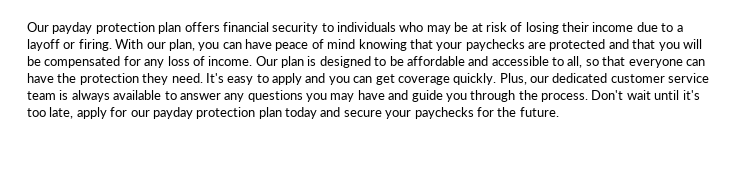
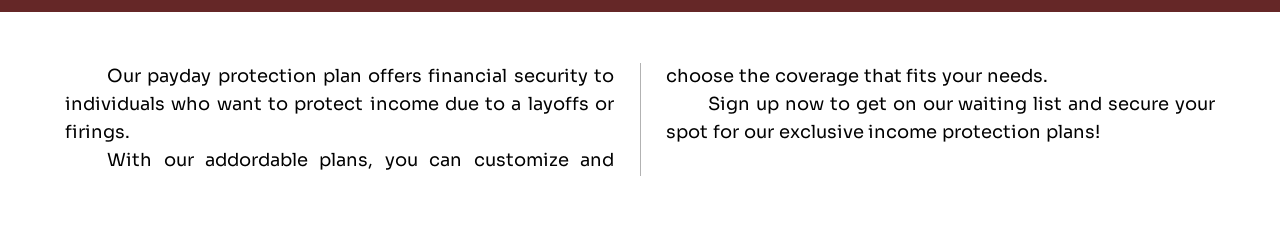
- Our payday protection plan offers financial security to individuals who may be at risk of losing their income due to a layoff or firing. With our plan, you can have peace of mind knowing that your paychecks are protected and that you will be compensated for any loss of income. Our plan is designed to be affordable and accessible to all, so that everyone can have the protection they need. It's easy to apply and you can get coverage quickly. Plus, our dedicated customer service team is always available to answer any questions you may have and guide you through the process. Don't wait until it's too late, apply for our payday protection plan today and secure your paychecks for the future.
+ Our payday protection plan offers financial security to individuals who want to protect income due to a layoffs or firings.
+ With our addordable plans, you can customize and choose the coverage that fits your needs.
+ Sign up now to get on our waiting list and secure your spot for our exclusive income protection plans!

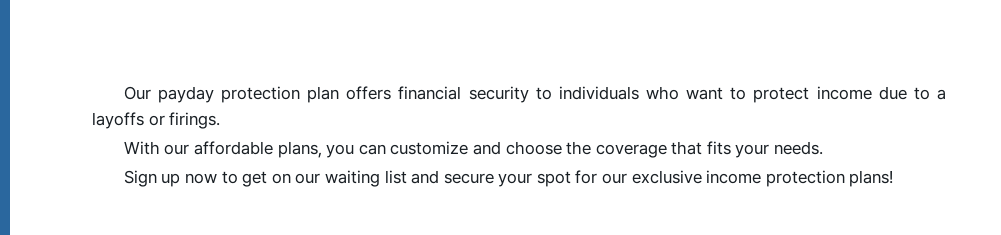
- With our addordable plans, you can customize and choose the coverage that fits your needs.
+ With our affordable plans, you can customize and choose the coverage that fits your needs.

